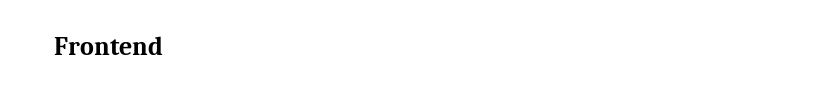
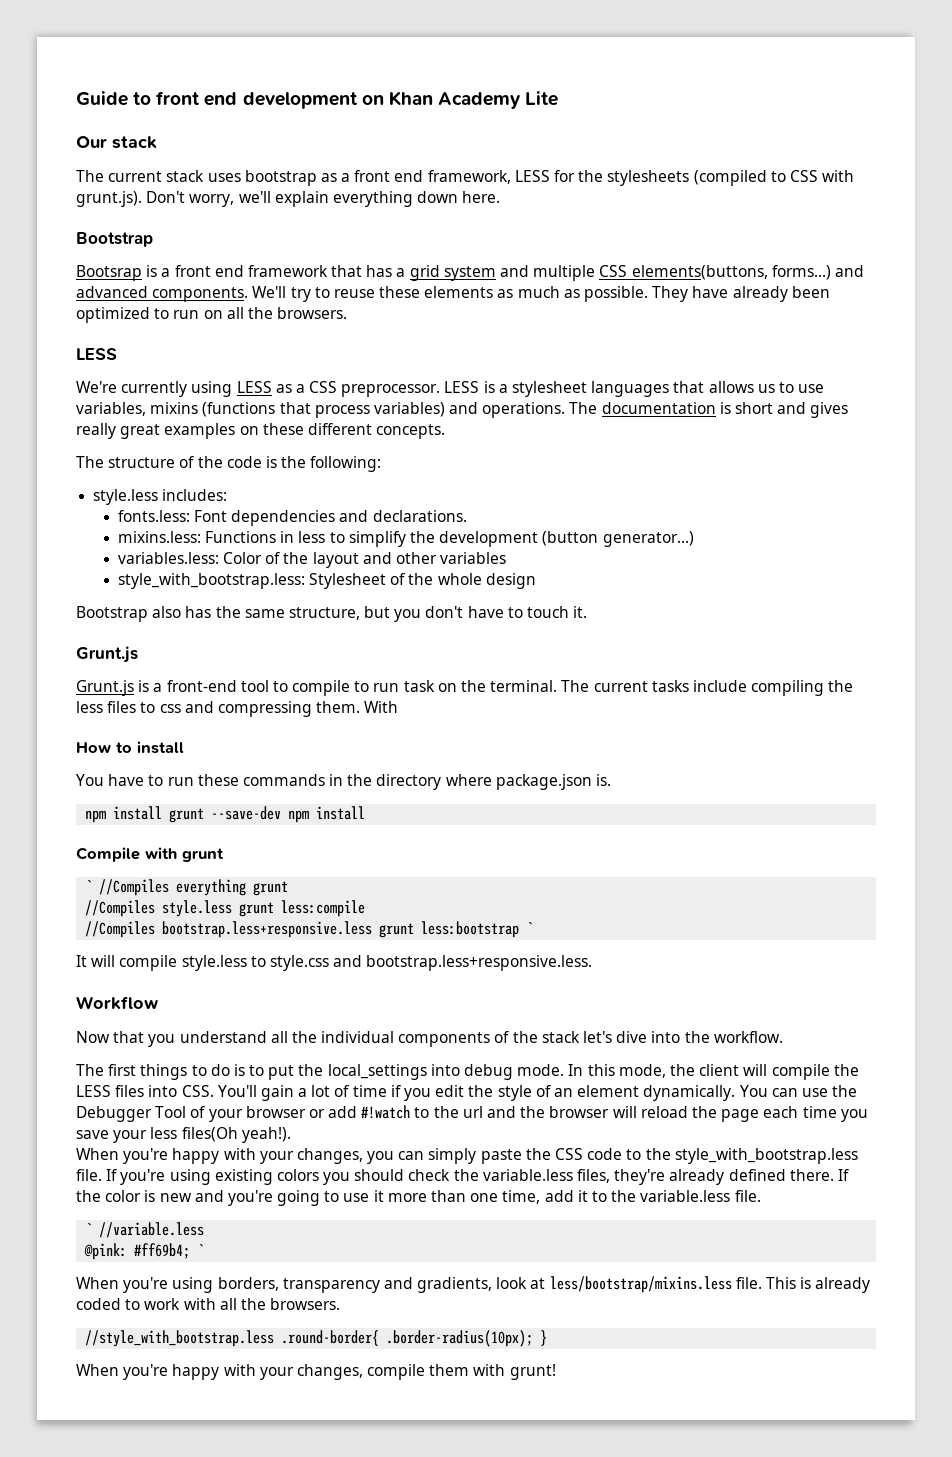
- Frontend
+ Guide to front end development on Khan Academy Lite
+ Our stack
+ The current stack uses bootstrap as a front end framework, LESS for the stylesheets (compiled to CSS with grunt.js). Don't worry, we'll explain everything down here.
+ Bootstrap
+ Bootsrap is a front end framework that has a grid system and multiple CSS elements(buttons, forms...) and advanced components. We'll try to reuse these elements as much as possible. They have already been optimized to run on all the browsers.
+ LESS
+ We're currently using LESS as a CSS preprocessor. LESS is a stylesheet languages that allows us to use variables, mixins (functions that process variables) and operations. The documentation is short and gives really great examples on these different concepts.
+ The structure of the code is the following:
+ style.less includes:
+ fonts.less: Font dependencies and declarations.
+ mixins.less: Functions in less to simplify the development (button generator...)
+ variables.less: Color of the layout and other variables
+ style_with_bootstrap.less: Stylesheet of the whole design
+ Bootstrap also has the same structure, but you don't have to touch it.
+ Grunt.js
+ Grunt.js is a front-end tool to compile to run task on the terminal. The current tasks include compiling the less files to css and compressing them. With
+ How to install
+ You have to run these commands in the directory where package.json is.
+ npm install grunt --save-dev npm install
+ Compile with grunt
+ ` //Compiles everything grunt
+ //Compiles style.less grunt less:compile
+ //Compiles bootstrap.less+responsive.less grunt less:bootstrap `
+ It will compile style.less to style.css and bootstrap.less+responsive.less.
+ Workflow
+ Now that you understand all the individual components of the stack let's dive into the workflow.
+ The first things to do is to put the local_settings into debug mode. In this mode, the client will compile the LESS files into CSS. You'll gain a lot of time if you edit the style of an element dynamically. You can use the Debugger Tool of your browser or add #!watch to the url and the browser will reload the page each time you save your less files(Oh yeah!).
+ When you're happy with your changes, you can simply paste the CSS code to the style_with_bootstrap.less file. If you're using existing colors you should check the variable.less files, they're already defined there. If the color is new and you're going to use it more than one time, add it to the variable.less file.
+ ` //variable.less
+ @pink: #ff69b4; `
+ When you're using borders, transparency and gradients, look at less/bootstrap/mixins.less file. This is already coded to work with all the browsers.
+ //style_with_bootstrap.less .round-border{ .border-radius(10px); }
+ When you're happy with your changes, compile them with grunt!

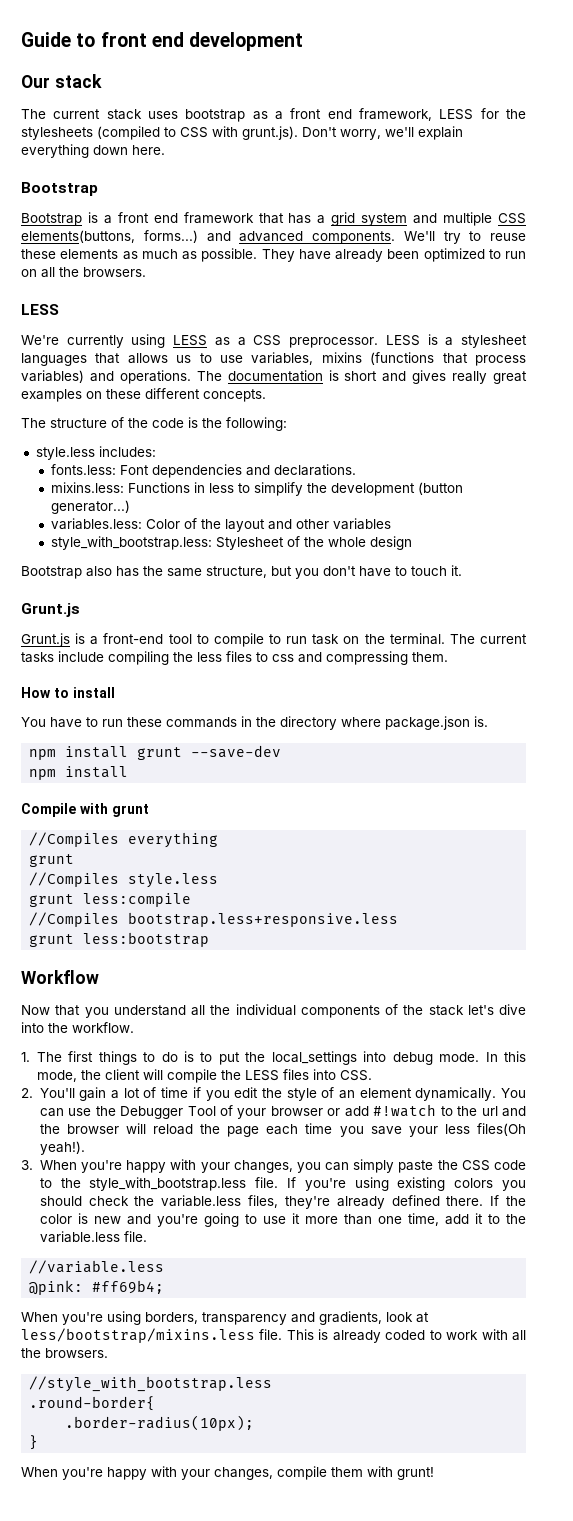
- Guide to front end development on Khan Academy Lite
+ Guide to front end development
- Bootsrap is a front end framework that has a grid system and multiple CSS elements(buttons, forms...) and advanced components.
+ Bootstrap is a front end framework that has a grid system and multiple CSS elements(buttons, forms...) and advanced components.
- With
- npm install grunt --save-dev npm install
+ npm install grunt --save-dev
+ npm install
- ` //Compiles everything grunt
+ //Compiles everything
+ grunt
- //Compiles style.less grunt less:compile
+ //Compiles style.less
+ grunt less:compile
- //Compiles bootstrap.less+responsive.less grunt less:bootstrap `
- It will compile style.less to style.css and bootstrap.less+responsive.less.
+ //Compiles bootstrap.less+responsive.less
+ grunt less:bootstrap
- The first things to do is to put the local_settings into debug mode.
+ 1. The first things to do is to put the local_settings into debug mode.
- In this mode, the client will compile the LESS files into CSS. You'll gain a lot of time if you edit the style of an element dynamically.
+ In this mode, the client will compile the LESS files into CSS.
+ 2. You'll gain a lot of time if you edit the style of an element dynamically.
- When you're happy with your changes, you can simply paste the CSS code to the style_with_bootstrap.less file.
+ 3. When you're happy with your changes, you can simply paste the CSS code to the style_with_bootstrap.less file.
- ` //variable.less
+ //variable.less
- @pink: #ff69b4; `
+ @pink: #ff69b4;
- //style_with_bootstrap.less .round-border{ .border-radius(10px); }
+ //style_with_bootstrap.less
+ .round-border{
+ .border-radius(10px);
+ }

